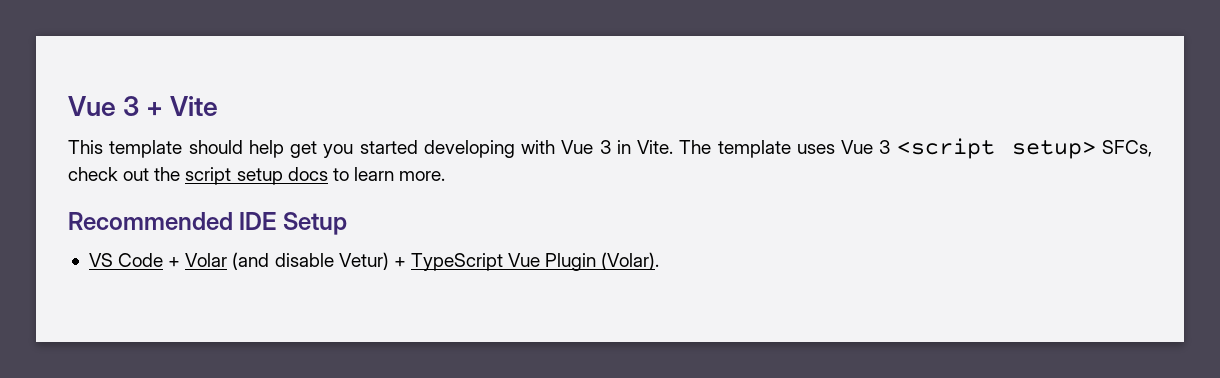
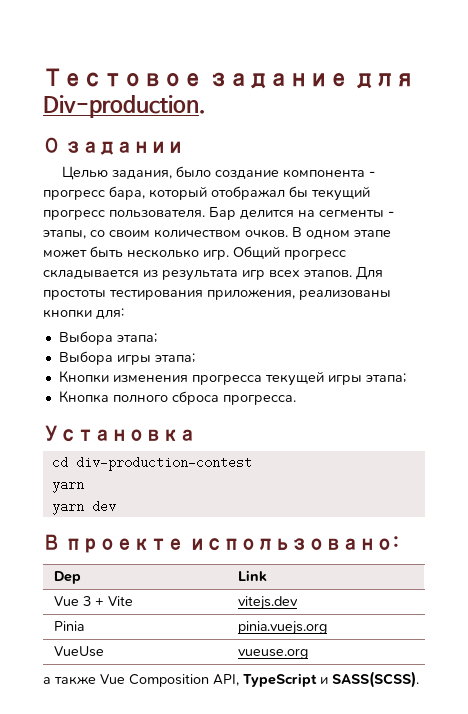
- Vue 3 + Vite
- This template should help get you started developing with Vue 3 in Vite. The template uses Vue 3 <script setup> SFCs, check out the script setup docs to learn more.
- Recommended IDE Setup
- VS Code + Volar (and disable Vetur) + TypeScript Vue Plugin (Volar).
+ Тестовое задание для Div-production.
+ О задании
+ Целью задания, было создание компонента - прогресс бара, который отображал бы текущий прогресс пользователя. Бар делится на сегменты - этапы, со своим количеством очков. В одном этапе может быть несколько игр. Общий прогресс складывается из результата игр всех этапов. Для простоты тестирования приложения, реализованы кнопки для:
+ Выбора этапа;
+ Выбора игры этапа;
+ Кнопки изменения прогресса текущей игры этапа;
+ Кнопка полного сброса прогресса.
+ Установка
+ cd div-production-contest
+ yarn
+ yarn dev
+ В проекте использовано:
+ Dep | Link
+ Vue 3 + Vite | vitejs.dev
+ Pinia | pinia.vuejs.org
+ VueUse | vueuse.org
+ а также Vue Composition API, TypeScript и SASS(SCSS).

